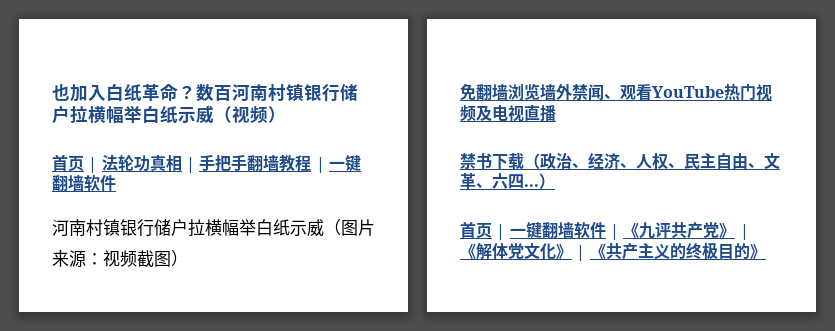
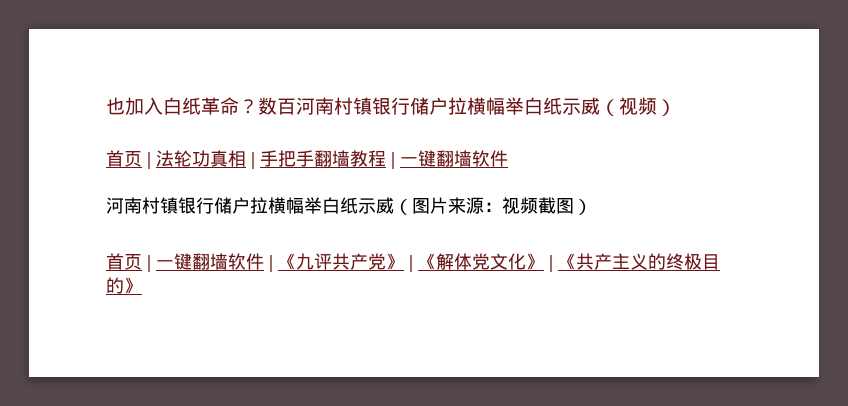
- 免翻墙浏览墙外禁闻、观看YouTube热门视频及电视直播
- 禁书下载（政治、经济、人权、民主自由、文革、六四...）

